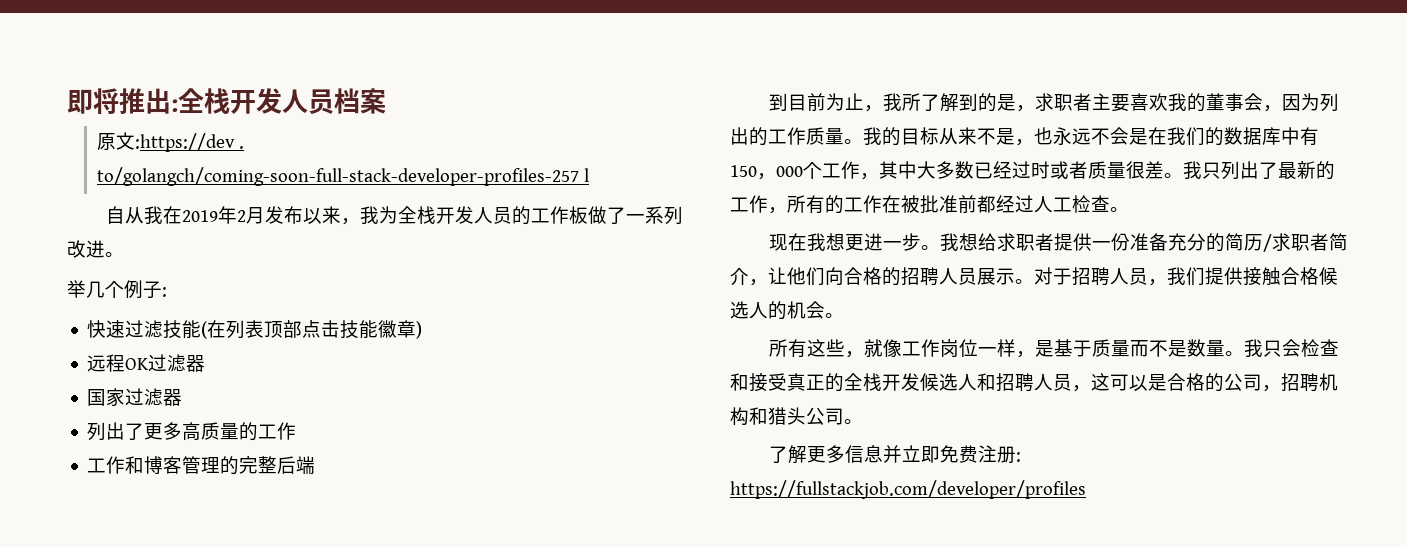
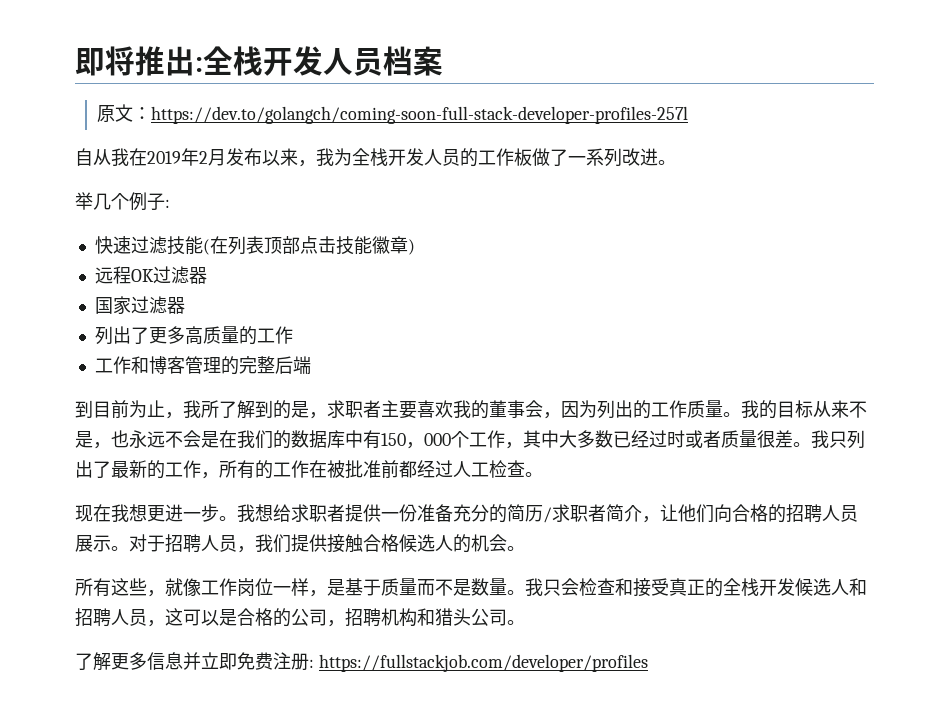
- 原文:https://dev . to/golangch/coming-soon-full-stack-developer-profiles-257 l
+ 原文：https://dev.to/golangch/coming-soon-full-stack-developer-profiles-257l

